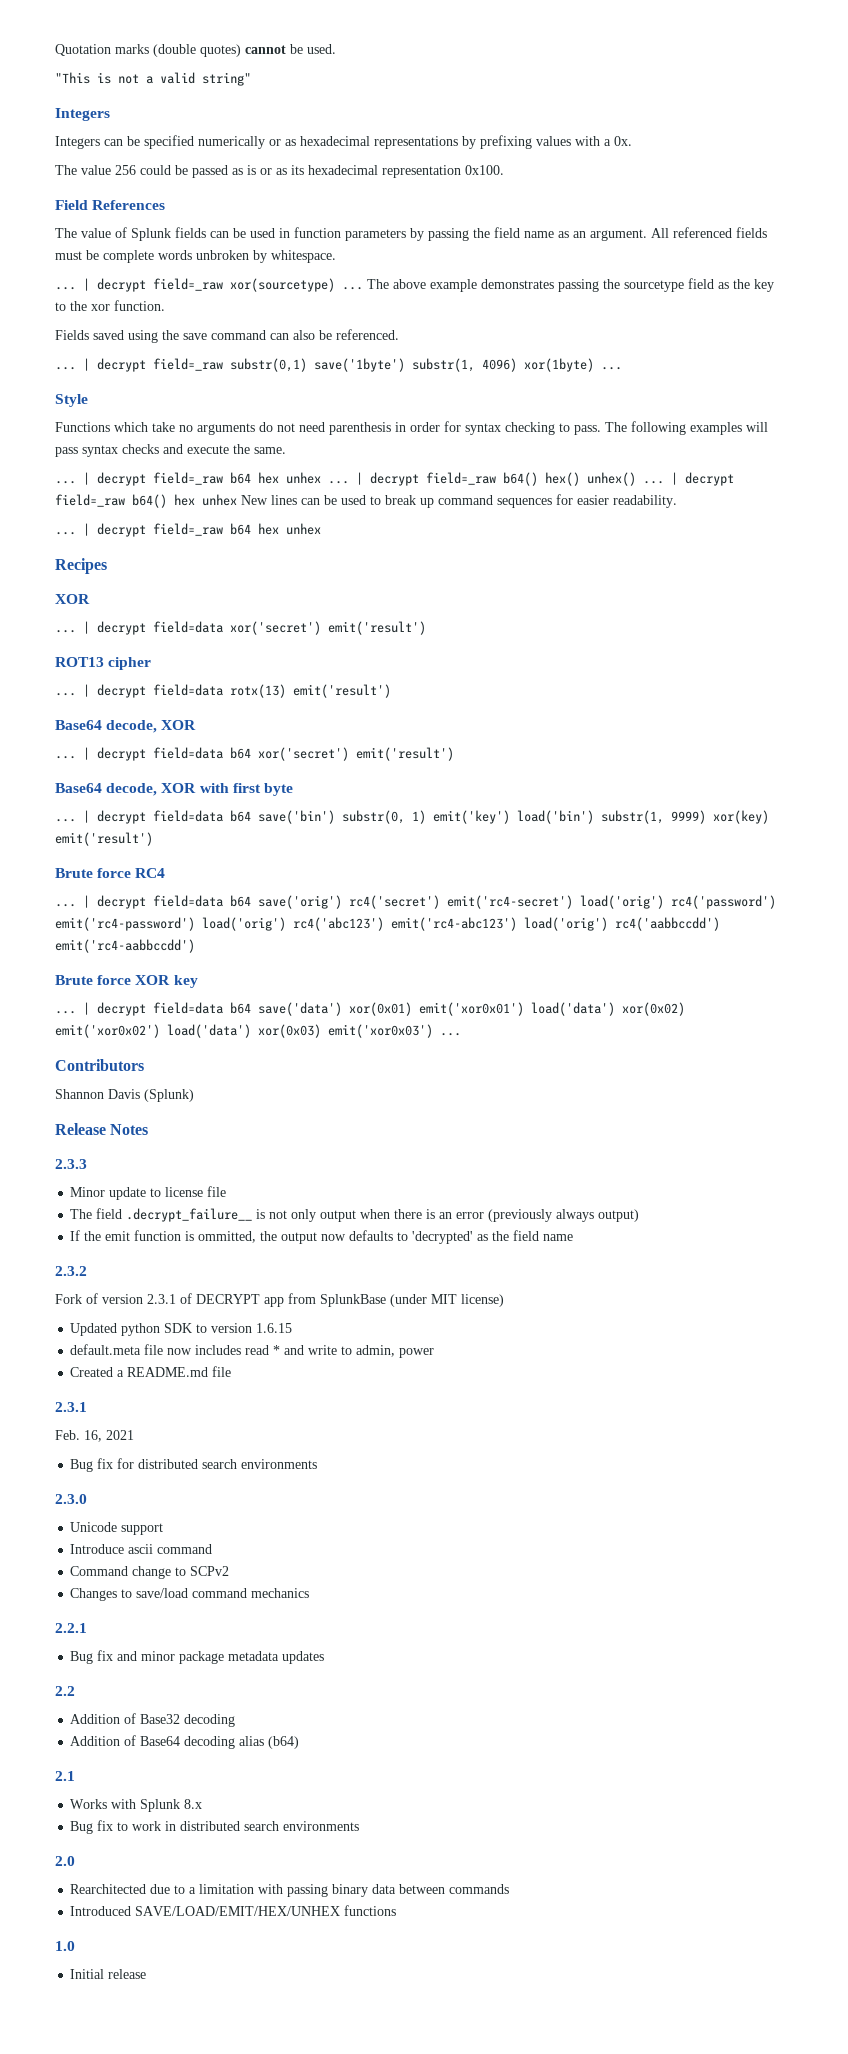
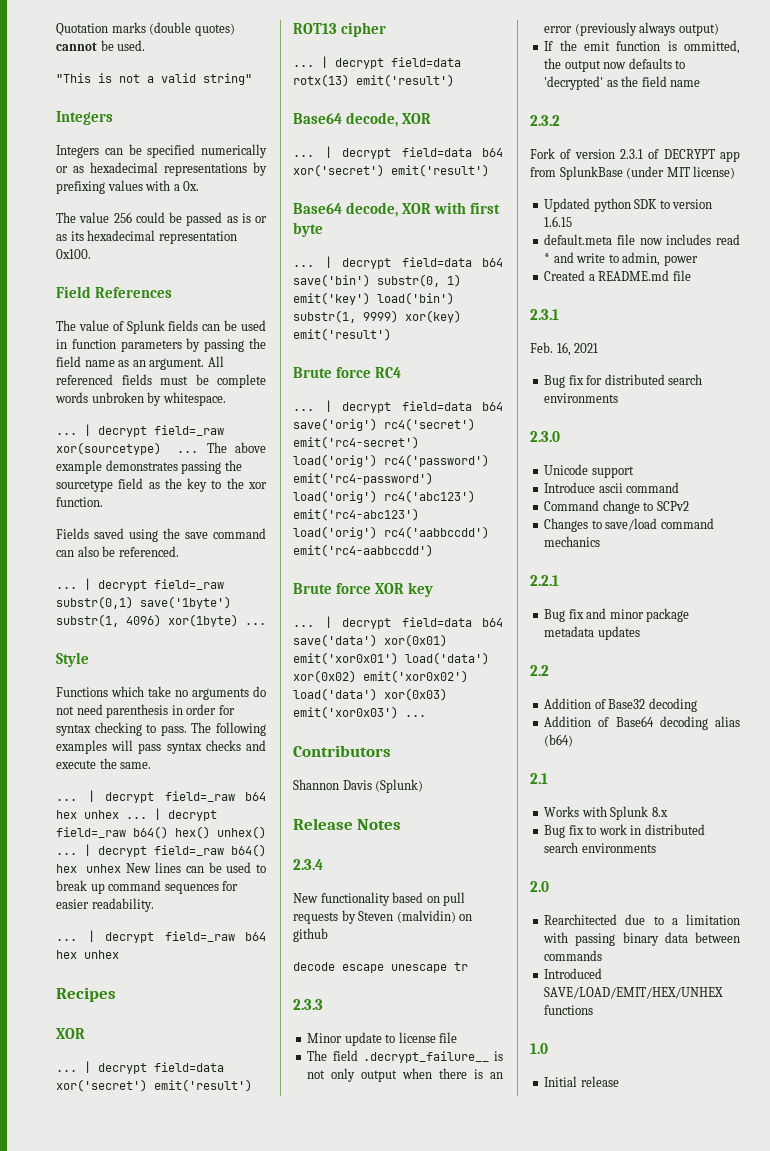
+ 2.3.4
+ New functionality based on pull requests by Steven (malvidin) on github
+ decode escape unescape tr

